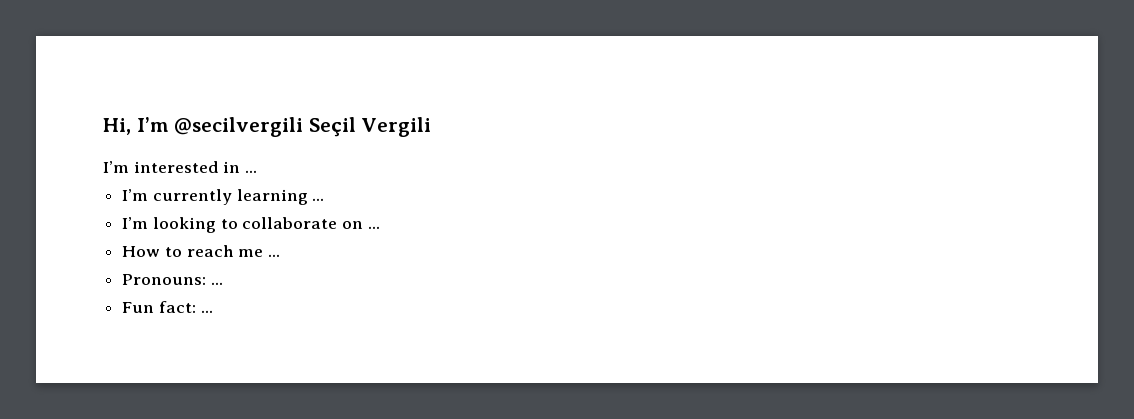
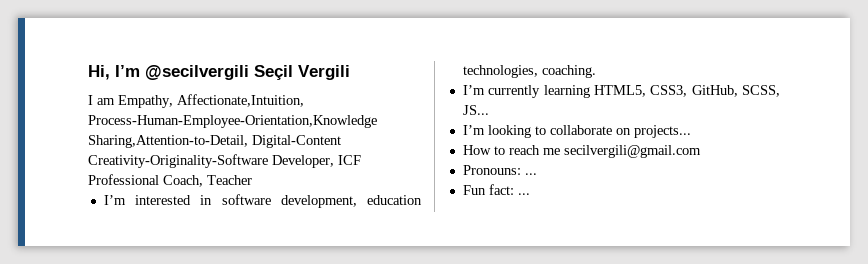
- I’m interested in ...
- I’m currently learning ...
+ I am Empathy, Affectionate,Intuition, Process-Human-Employee-Orientation,Knowledge Sharing,Attention-to-Detail, Digital-Content Creativity-Originality-Software Developer, ICF Professional Coach, Teacher
+ I’m interested in software development, education technologies, coaching.
+ I’m currently learning HTML5, CSS3, GitHub, SCSS, JS...
- I’m looking to collaborate on ...
+ I’m looking to collaborate on projects...
- How to reach me ...
+ How to reach me secilvergili@gmail.com

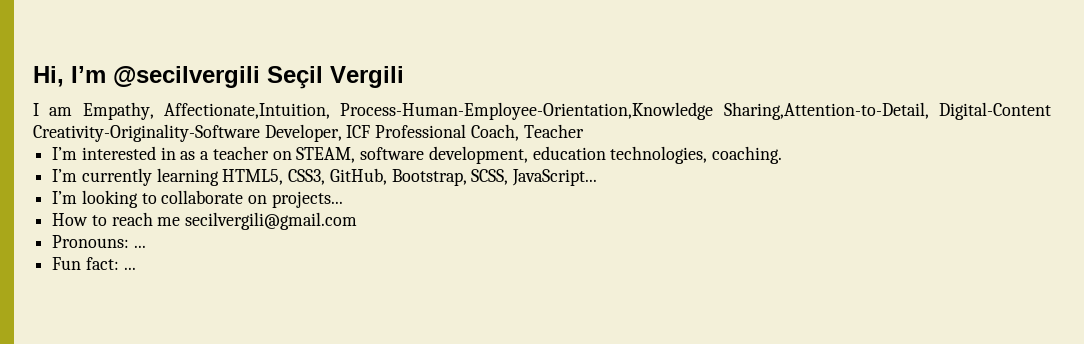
- I’m interested in software development, education technologies, coaching.
+ I’m interested in as a teacher on STEAM, software development, education technologies, coaching.
- I’m currently learning HTML5, CSS3, GitHub, SCSS, JS...
+ I’m currently learning HTML5, CSS3, GitHub, Bootstrap, SCSS, JavaScript...

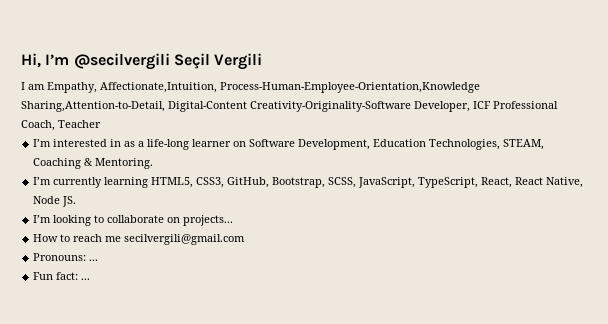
- I’m interested in as a teacher on STEAM, software development, education technologies, coaching.
+ I’m interested in as a life-long learner on Software Development, Education Technologies, STEAM, Coaching & Mentoring.
- I’m currently learning HTML5, CSS3, GitHub, Bootstrap, SCSS, JavaScript...
+ I’m currently learning HTML5, CSS3, GitHub, Bootstrap, SCSS, JavaScript, TypeScript, React, React Native, Node JS.

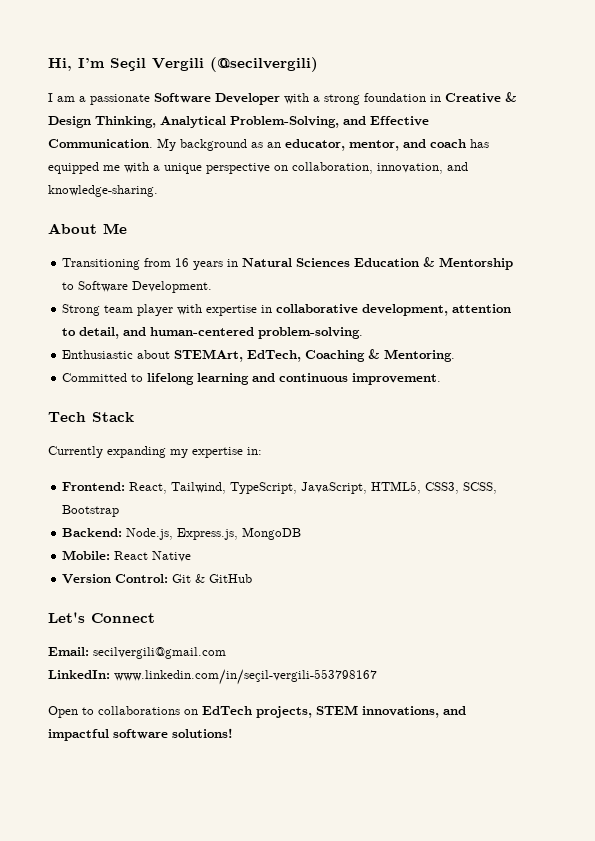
- Hi, I’m @secilvergili Seçil Vergili
+ Hi, I’m Seçil Vergili (@secilvergili)
- I am Empathy, Affectionate,Intuition, Process-Human-Employee-Orientation,Knowledge Sharing,Attention-to-Detail, Digital-Content Creativity-Originality-Software Developer, ICF Professional Coach, Teacher
- I’m interested in as a life-long learner on Software Development, Education Technologies, STEAM, Coaching & Mentoring.
- I’m currently learning HTML5, CSS3, GitHub, Bootstrap, SCSS, JavaScript, TypeScript, React, React Native, Node JS.
- I’m looking to collaborate on projects...
- How to reach me secilvergili@gmail.com
- Pronouns: ...
- Fun fact: ...
+ I am a passionate Software Developer with a strong foundation in Creative & Design Thinking, Analytical Problem-Solving, and Effective Communication. My background as an educator, mentor, and coach has equipped me with a unique perspective on collaboration, innovation, and knowledge-sharing.
+ About Me
+ Transitioning from 16 years in Natural Sciences Education & Mentorship to Software Development.
+ Strong team player with expertise in collaborative development, attention to detail, and human-centered problem-solving.
+ Enthusiastic about STEMArt, EdTech, Coaching & Mentoring.
+ Committed to lifelong learning and continuous improvement.
+ Tech Stack
+ Currently expanding my expertise in:
+ Frontend: React, Tailwind, TypeScript, JavaScript, HTML5, CSS3, SCSS, Bootstrap
+ Backend: Node.js, Express.js, MongoDB
+ Mobile: React Native
+ Version Control: Git & GitHub
+ Let's Connect
+ Email: secilvergili@gmail.com
+ LinkedIn: www.linkedin.com/in/seçil-vergili-553798167
+ Open to collaborations on EdTech projects, STEM innovations, and impactful software solutions!

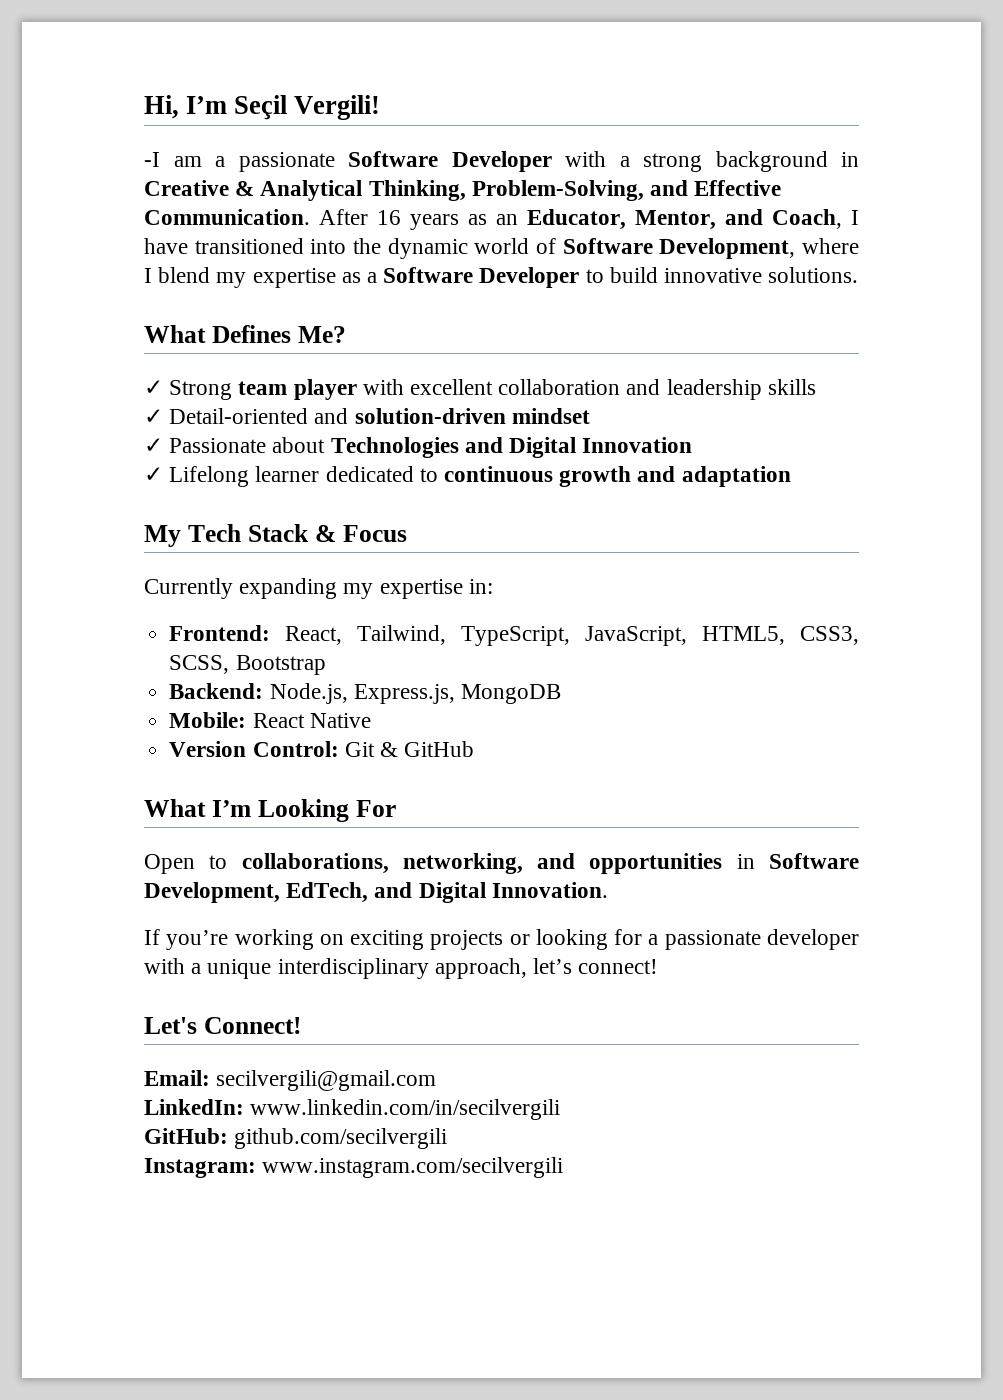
- Hi, I’m Seçil Vergili (@secilvergili)
- I am a passionate Software Developer with a strong foundation in Creative & Design Thinking, Analytical Problem-Solving, and Effective Communication.
+ Hi, I’m Seçil Vergili!
+ -I am a passionate Software Developer with a strong background in Creative & Analytical Thinking, Problem-Solving, and Effective Communication.
- My background as an educator, mentor, and coach has equipped me with a unique perspective on collaboration, innovation, and knowledge-sharing.
- About Me
- Transitioning from 16 years in Natural Sciences Education & Mentorship to Software Development.
- Strong team player with expertise in collaborative development, attention to detail, and human-centered problem-solving.
- Enthusiastic about STEMArt, EdTech, Coaching & Mentoring.
- Committed to lifelong learning and continuous improvement.
- Tech Stack
+ After 16 years as an Educator, Mentor, and Coach, I have transitioned into the dynamic world of Software Development, where I blend my expertise as a Software Developer to build innovative solutions.
+ What Defines Me?
+ ✓ Strong team player with excellent collaboration and leadership skills
+ ✓ Detail-oriented and solution-driven mindset
+ ✓ Passionate about Technologies and Digital Innovation
+ ✓ Lifelong learner dedicated to continuous growth and adaptation
+ My Tech Stack & Focus
+ What I’m Looking For
+ Open to collaborations, networking, and opportunities in Software Development, EdTech, and Digital Innovation.
+ If you’re working on exciting projects or looking for a passionate developer with a unique interdisciplinary approach, let’s connect!
- Let's Connect
+ Let's Connect!
- LinkedIn: www.linkedin.com/in/seçil-vergili-553798167
- Open to collaborations on EdTech projects, STEM innovations, and impactful software solutions!
+ LinkedIn: www.linkedin.com/in/secilvergili
+ GitHub: github.com/secilvergili
+ Instagram: www.instagram.com/secilvergili

